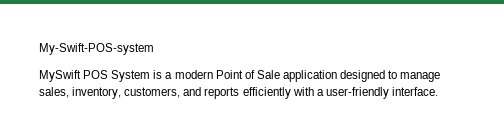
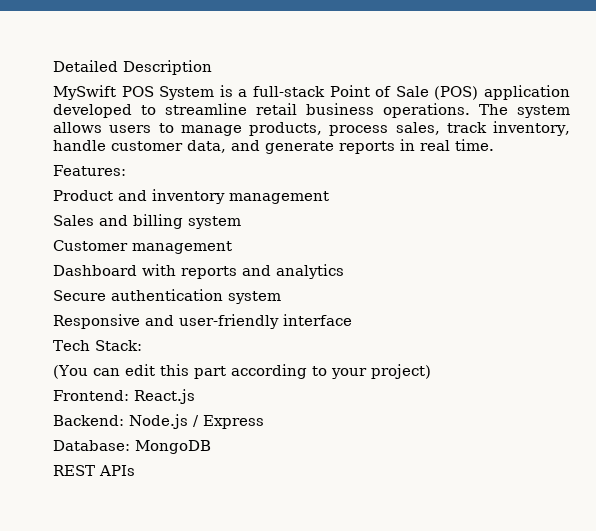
- My-Swift-POS-system
+ Detailed Description
- MySwift POS System is a modern Point of Sale application designed to manage sales, inventory, customers, and reports efficiently with a user-friendly interface.
+ MySwift POS System is a full-stack Point of Sale (POS) application developed to streamline retail business operations. The system allows users to manage products, process sales, track inventory, handle customer data, and generate reports in real time.
+ Features:
+ Product and inventory management
+ Sales and billing system
+ Customer management
+ Dashboard with reports and analytics
+ Secure authentication system
+ Responsive and user-friendly interface
+ Tech Stack:
+ (You can edit this part according to your project)
+ Frontend: React.js
+ Backend: Node.js / Express
+ Database: MongoDB
+ REST APIs

